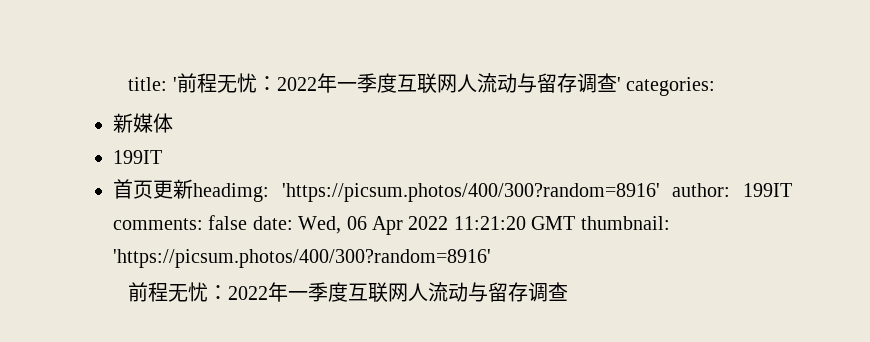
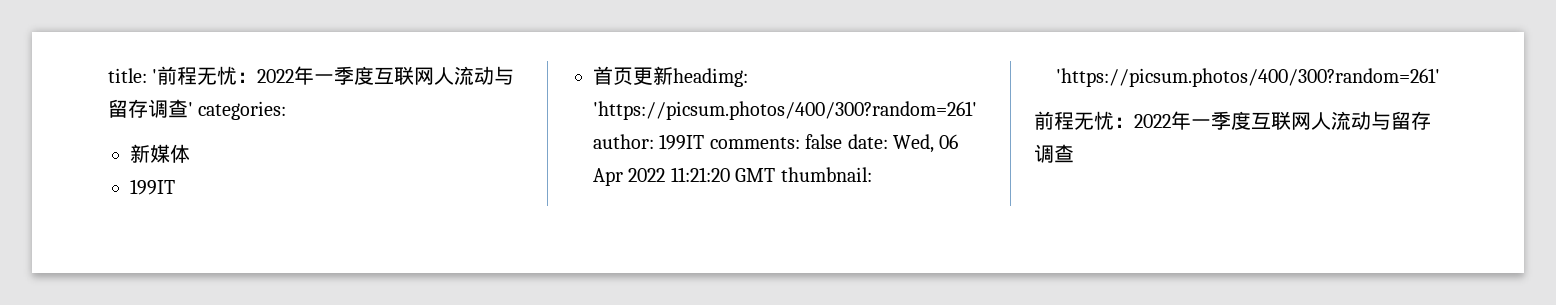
- 首页更新headimg: 'https://picsum.photos/400/300?random=8916' author: 199IT comments: false date: Wed, 06 Apr 2022 11:21:20 GMT thumbnail: 'https://picsum.photos/400/300?random=8916'
+ 首页更新headimg: 'https://picsum.photos/400/300?random=261' author: 199IT comments: false date: Wed, 06 Apr 2022 11:21:20 GMT thumbnail: 'https://picsum.photos/400/300?random=261'

